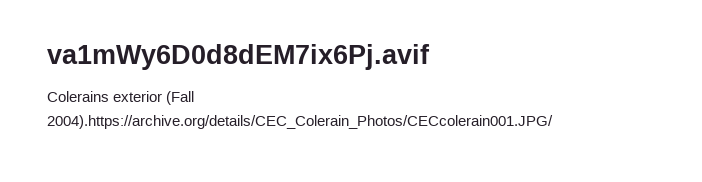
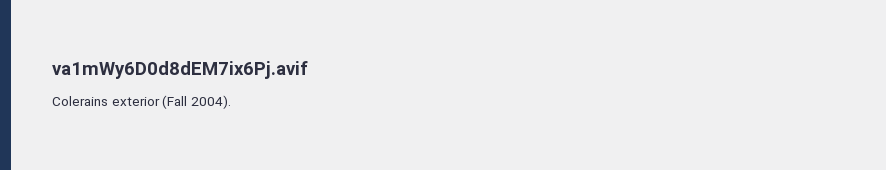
- Colerains exterior (Fall 2004).https://archive.org/details/CEC_Colerain_Photos/CECcolerain001.JPG/
+ Colerains exterior (Fall 2004).

